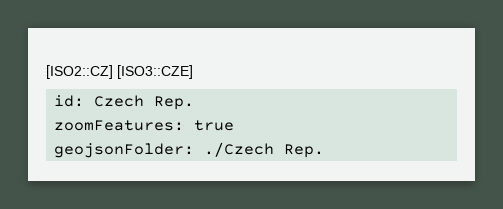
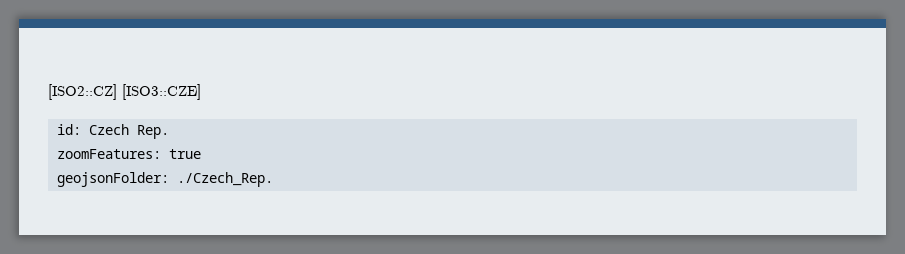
- geojsonFolder: ./Czech Rep.
+ geojsonFolder: ./Czech_Rep.

